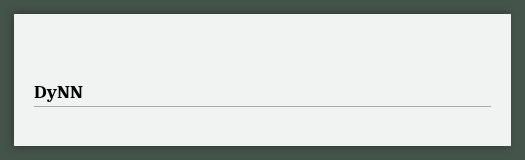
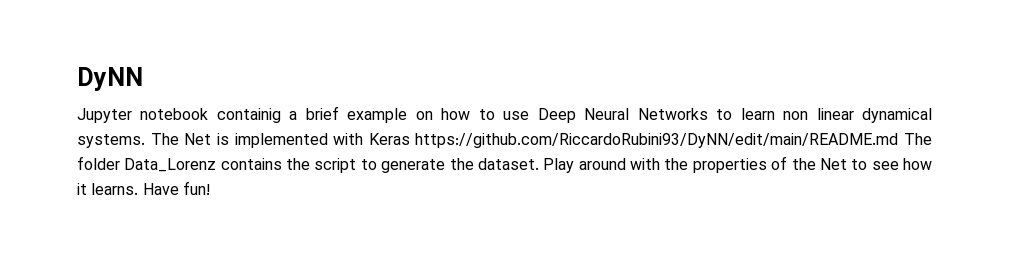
+ Jupyter notebook containig a brief example on how to use Deep Neural Networks to learn non linear dynamical systems. The Net is implemented with Keras https://github.com/RiccardoRubini93/DyNN/edit/main/README.md The folder Data_Lorenz contains the script to generate the dataset. Play around with the properties of the Net to see how it learns. Have fun!

